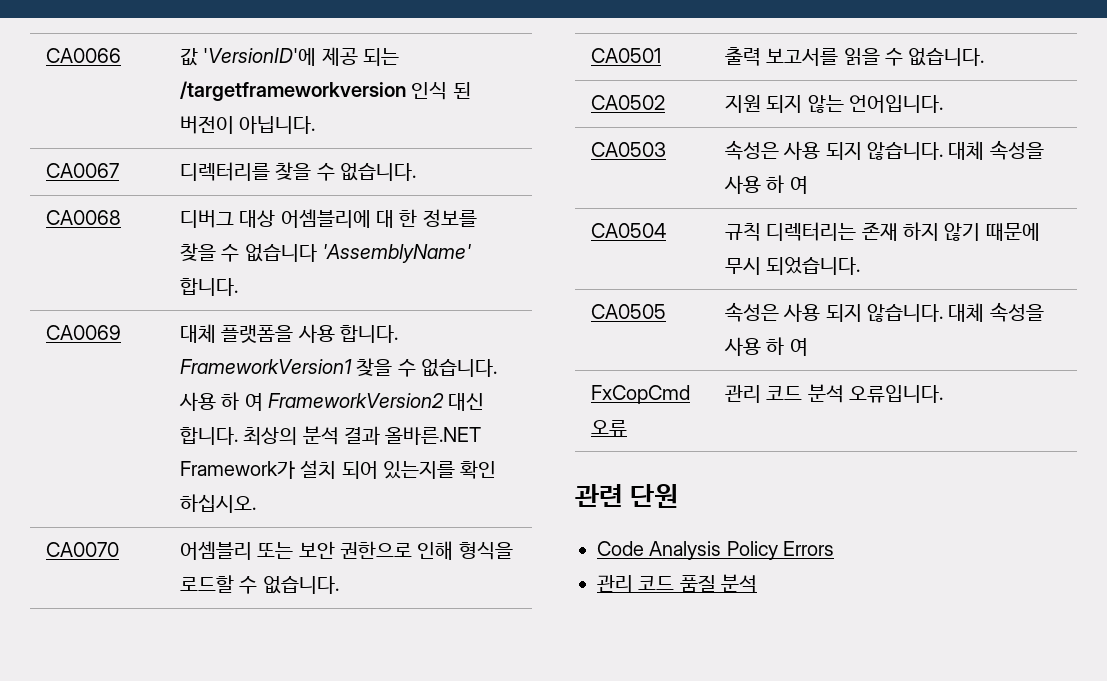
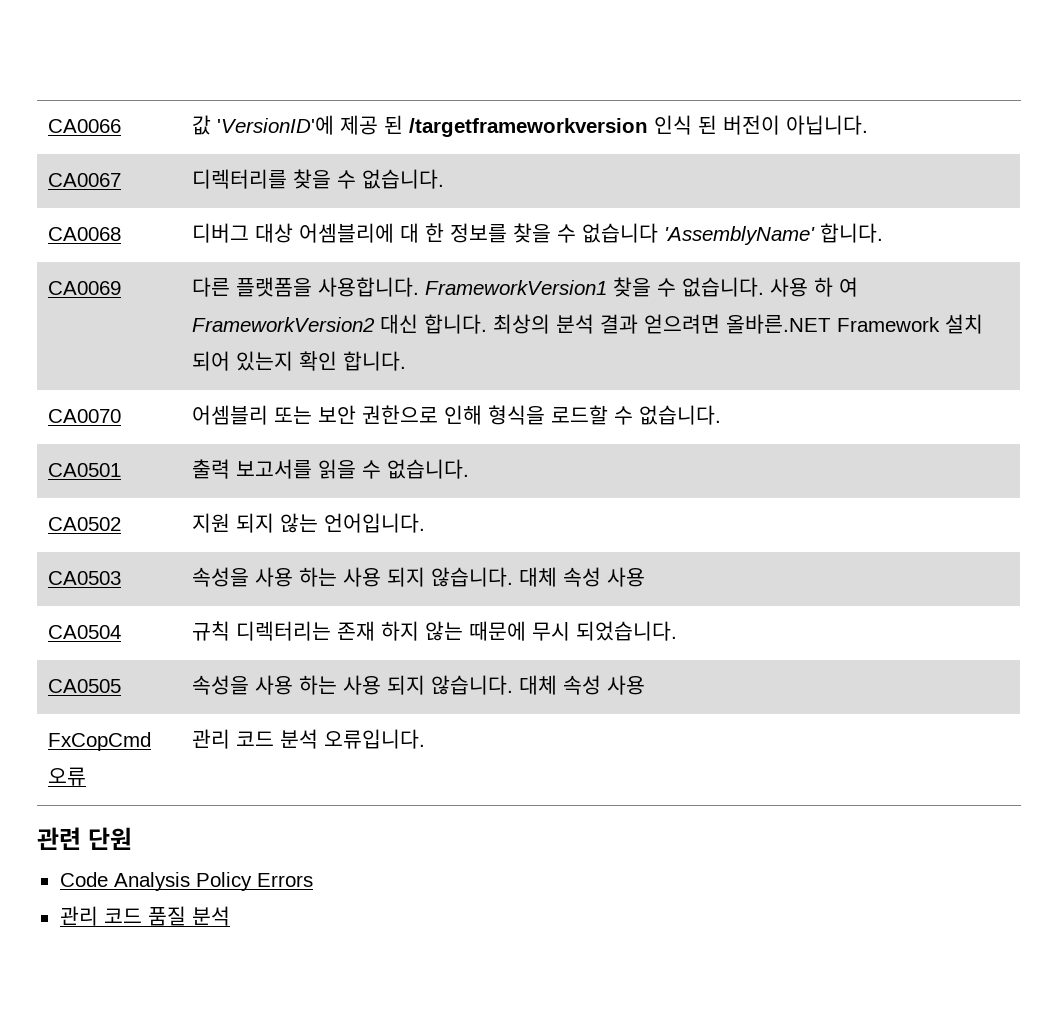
- CA0066 | 값 'VersionID'에 제공 되는 /targetframeworkversion 인식 된 버전이 아닙니다.
+ CA0066 | 값 'VersionID'에 제공 된 /targetframeworkversion 인식 된 버전이 아닙니다.
- CA0069 | 대체 플랫폼을 사용 합니다. FrameworkVersion1 찾을 수 없습니다. 사용 하 여 FrameworkVersion2 대신 합니다. 최상의 분석 결과 올바른.NET Framework가 설치 되어 있는지를 확인 하십시오.
+ CA0069 | 다른 플랫폼을 사용합니다. FrameworkVersion1 찾을 수 없습니다. 사용 하 여 FrameworkVersion2 대신 합니다. 최상의 분석 결과 얻으려면 올바른.NET Framework 설치 되어 있는지 확인 합니다.
- CA0503 | 속성은 사용 되지 않습니다. 대체 속성을 사용 하 여
+ CA0503 | 속성을 사용 하는 사용 되지 않습니다. 대체 속성 사용
- CA0504 | 규칙 디렉터리는 존재 하지 않기 때문에 무시 되었습니다.
+ CA0504 | 규칙 디렉터리는 존재 하지 않는 때문에 무시 되었습니다.
- CA0505 | 속성은 사용 되지 않습니다. 대체 속성을 사용 하 여
+ CA0505 | 속성을 사용 하는 사용 되지 않습니다. 대체 속성 사용

